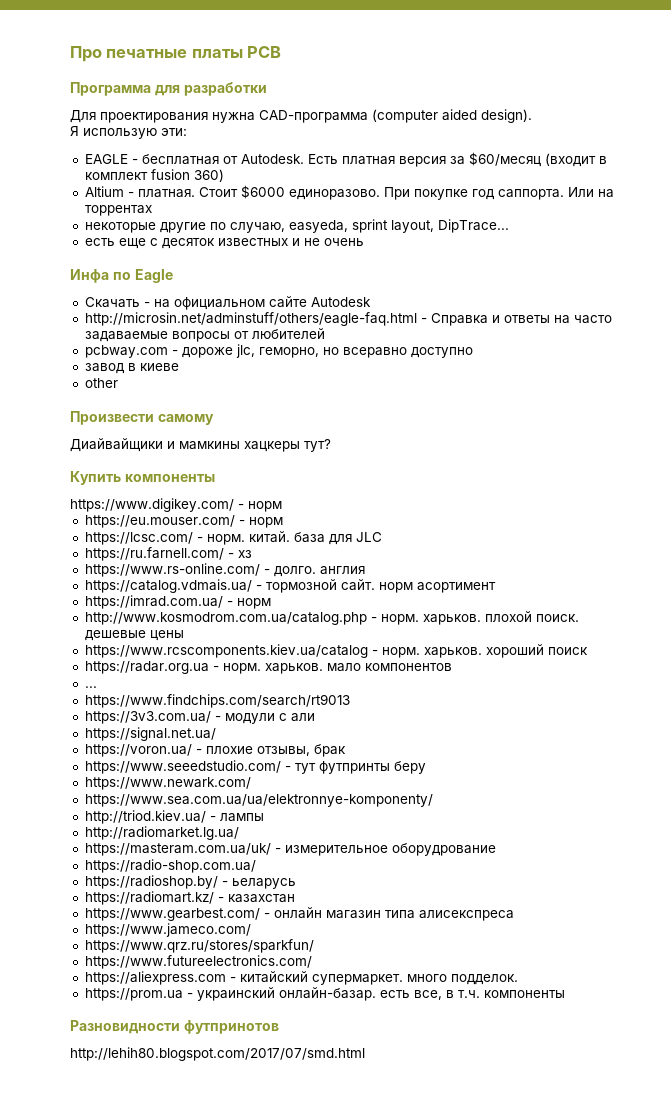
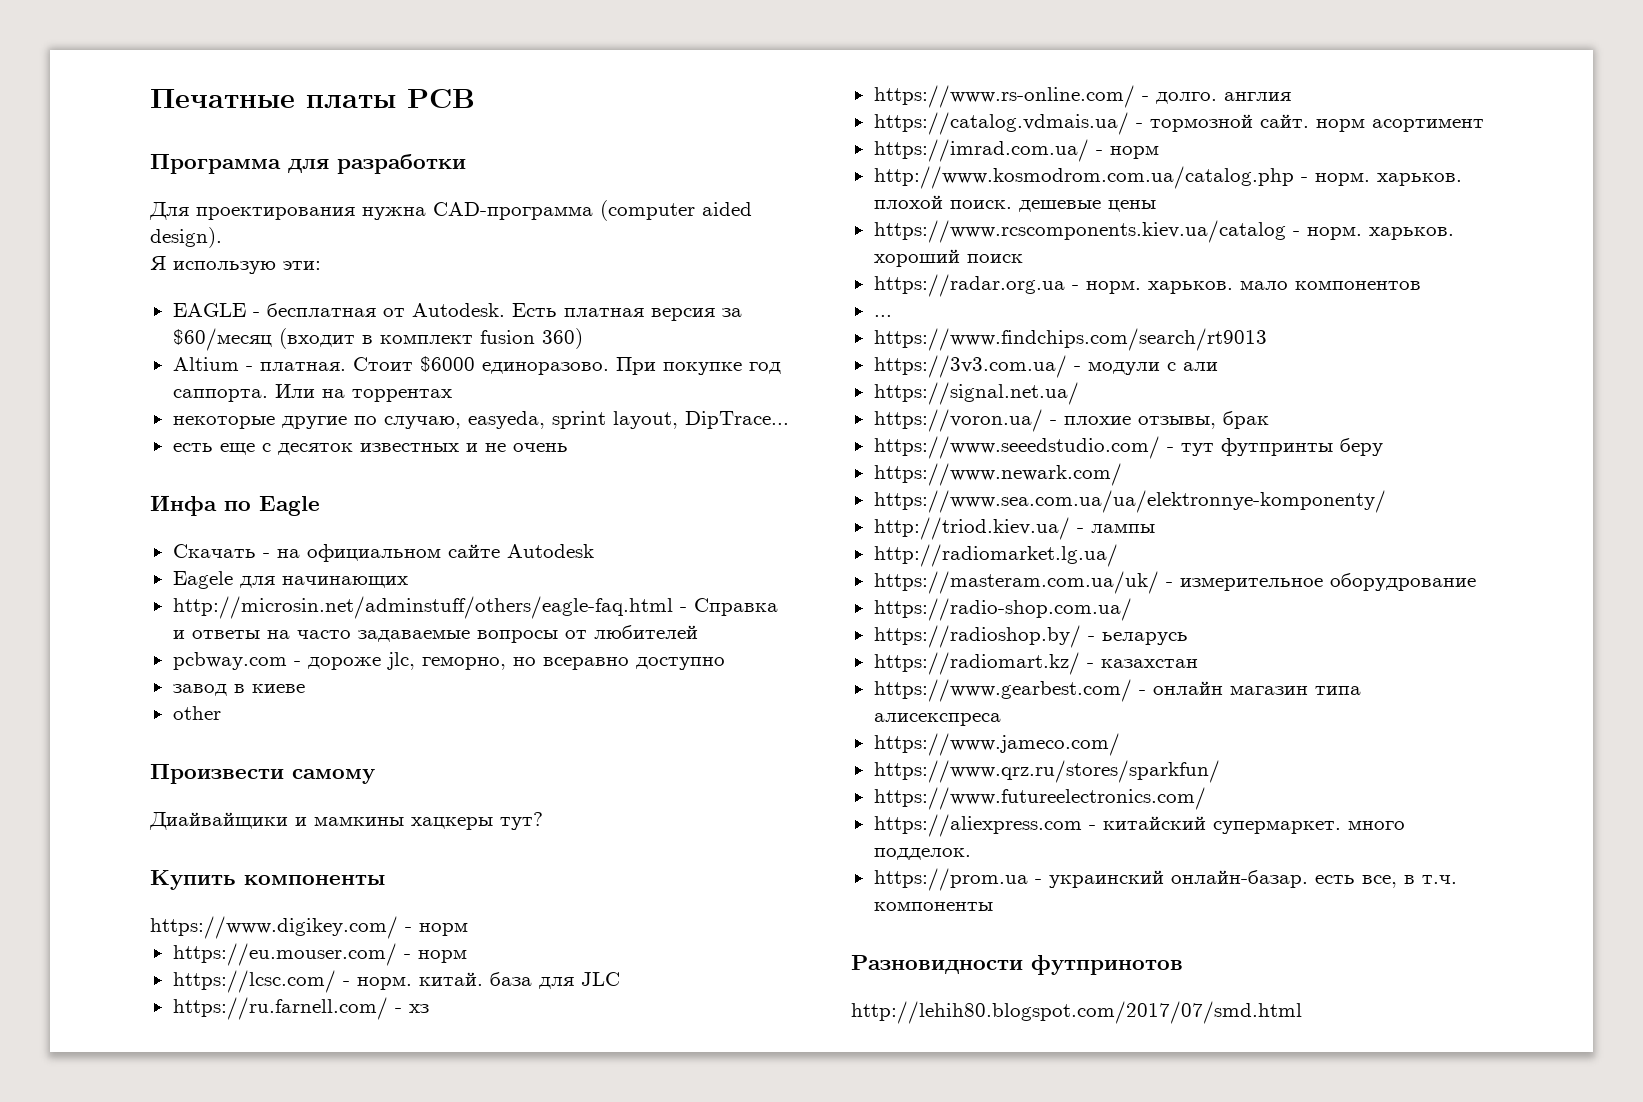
- Про печатные платы PCB
+ Печатные платы PCB
+ Eagele для начинающих

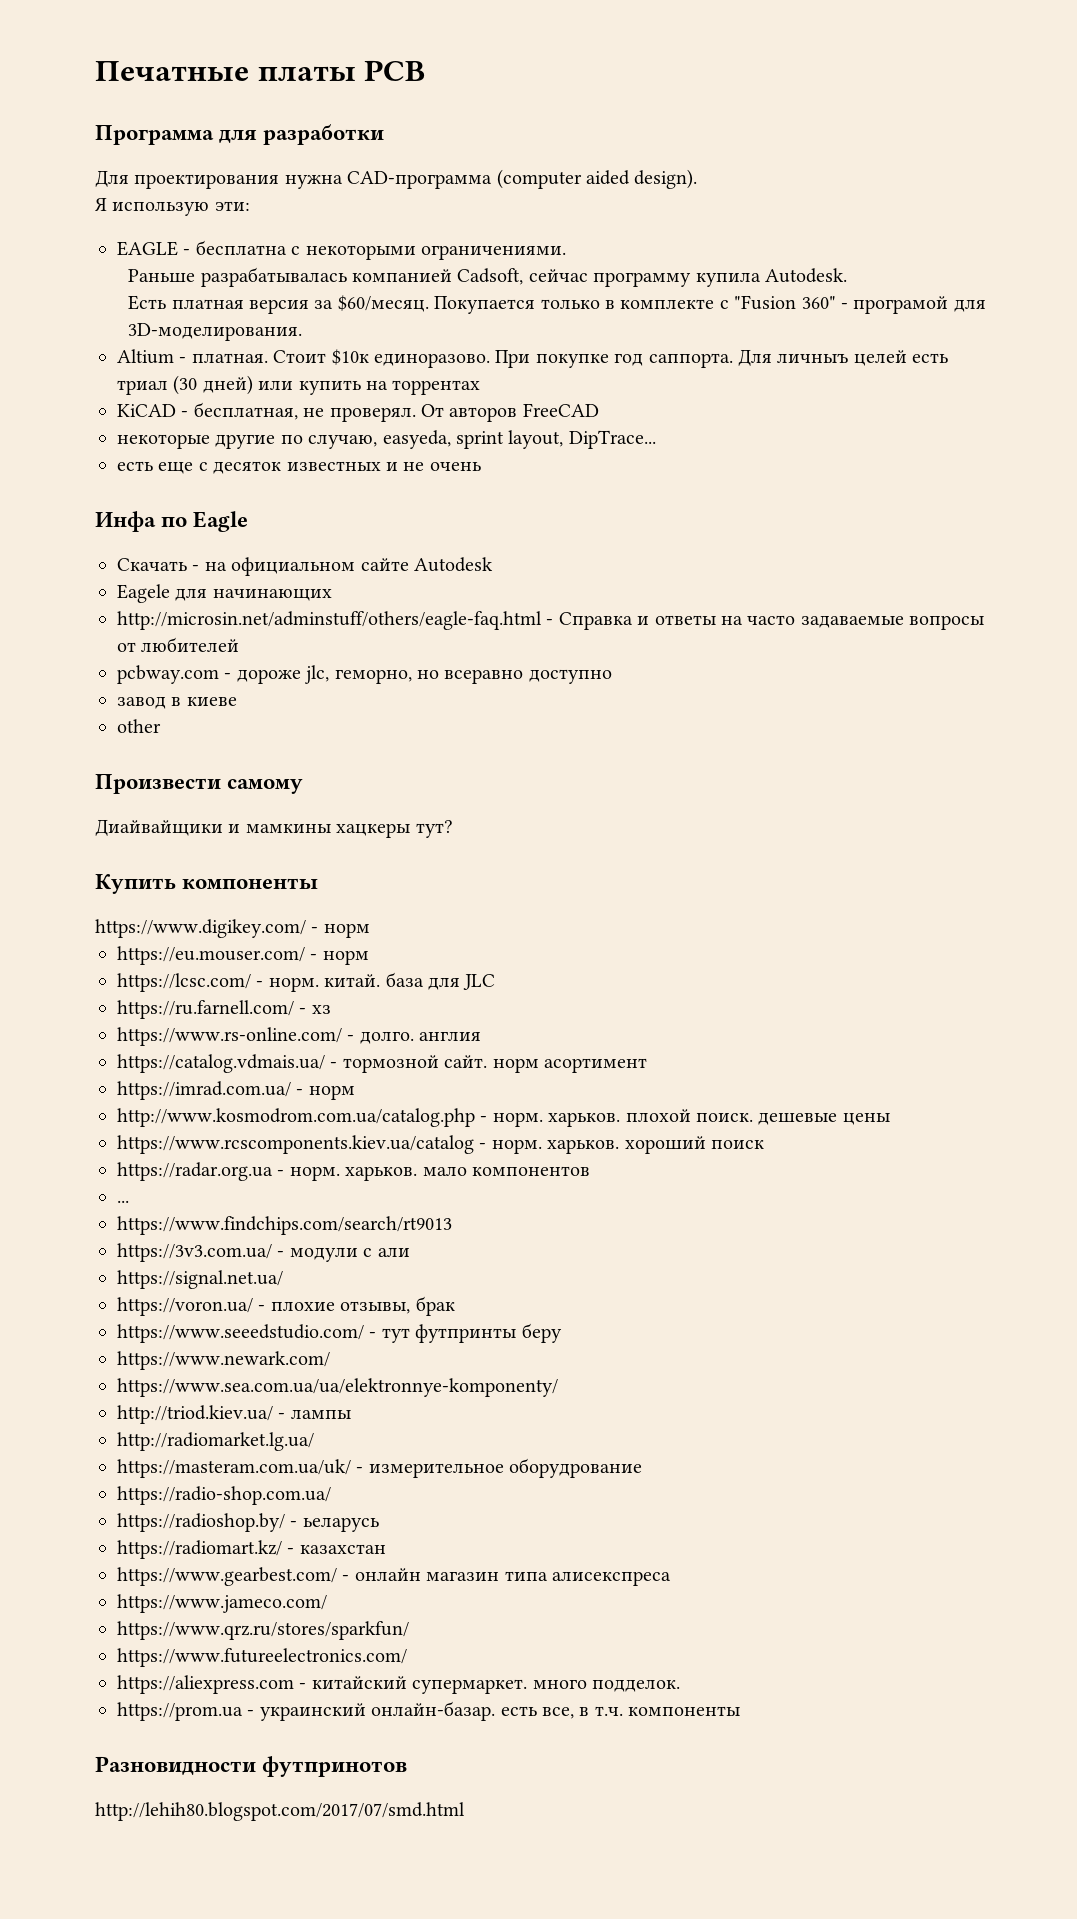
- EAGLE - бесплатная от Autodesk. Есть платная версия за $60/месяц (входит в комплект fusion 360)
+ EAGLE - бесплатна с некоторыми ограничениями.
+ Раньше разрабатывалась компанией Cadsoft, сейчас программу купила Autodesk.
+ Есть платная версия за $60/месяц. Покупается только в комплекте с "Fusion 360" - програмой для 3D-моделирования.
- Стоит $6000 единоразово.
+ Стоит $10к единоразово.
- Или на торрентах
+ Для личныъ целей есть триал (30 дней) или купить на торрентах
+ KiCAD - бесплатная, не проверял. От авторов FreeCAD

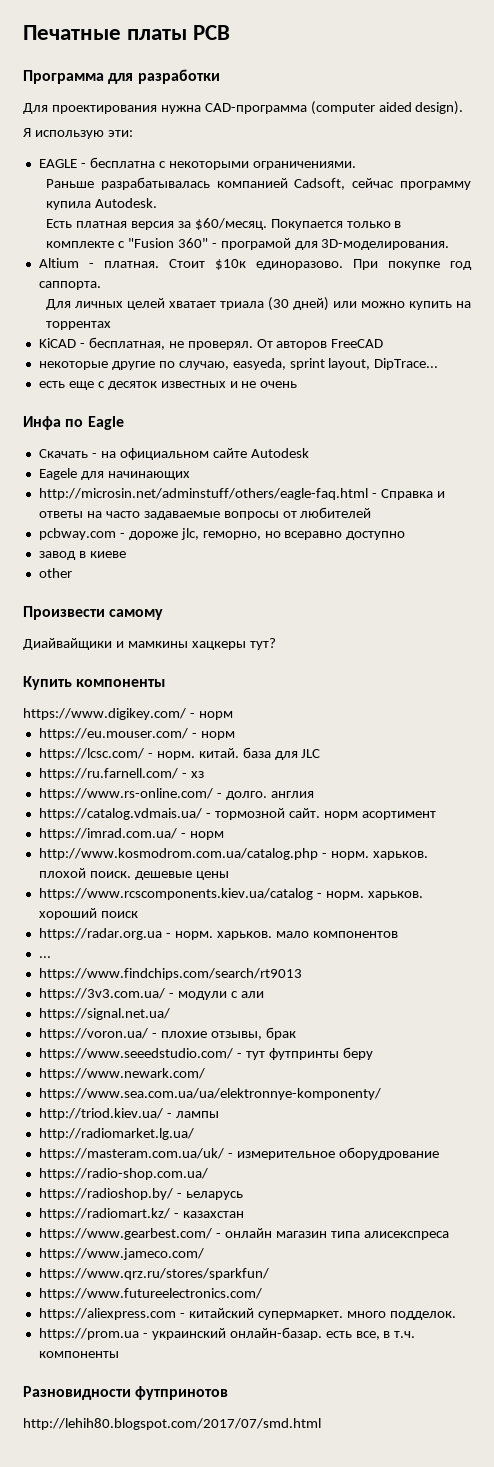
- При покупке год саппорта. Для личныъ целей есть триал (30 дней) или купить на торрентах
+ При покупке год саппорта.
+ Для личных целей хватает триала (30 дней) или можно купить на торрентах

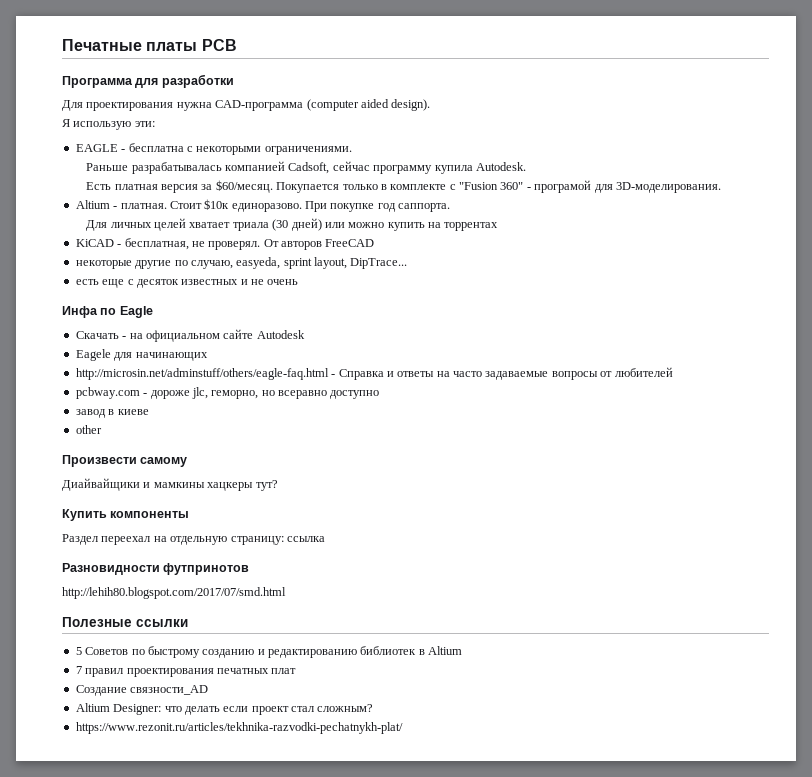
- https://www.digikey.com/ - норм
- https://eu.mouser.com/ - норм
- https://lcsc.com/ - норм. китай. база для JLC
- https://ru.farnell.com/ - хз
- https://www.rs-online.com/ - долго. англия
- https://catalog.vdmais.ua/ - тормозной сайт. норм асортимент
- https://imrad.com.ua/ - норм
- http://www.kosmodrom.com.ua/catalog.php - норм. харьков. плохой поиск. дешевые цены
- https://www.rcscomponents.kiev.ua/catalog - норм. харьков. хороший поиск
- https://radar.org.ua - норм. харьков. мало компонентов
- ...
- https://www.findchips.com/search/rt9013
- https://3v3.com.ua/ - модули с али
- https://signal.net.ua/
- https://voron.ua/ - плохие отзывы, брак
- https://www.seeedstudio.com/ - тут футпринты беру
- https://www.newark.com/
- https://www.sea.com.ua/ua/elektronnye-komponenty/
- http://triod.kiev.ua/ - лампы
- http://radiomarket.lg.ua/
- https://masteram.com.ua/uk/ - измерительное оборудрование
- https://radio-shop.com.ua/
- https://radioshop.by/ - ьеларусь
- https://radiomart.kz/ - казахстан
- https://www.gearbest.com/ - онлайн магазин типа алисекспреса
- https://www.jameco.com/
- https://www.qrz.ru/stores/sparkfun/
- https://www.futureelectronics.com/
- https://aliexpress.com - китайский супермаркет. много подделок.
- https://prom.ua - украинский онлайн-базар. есть все, в т.ч. компоненты
+ Раздел переехал на отдельную страницу: ссылка
  Разновидности футпринотов
  http://lehih80.blogspot.com/2017/07/smd.html
+ Полезные ссылки
+ 5 Советов по быстрому созданию и редактированию библиотек в Altium
+ 7 правил проектирования печатных плат
+ Создание связности_AD
+ Altium Designer: что делать если проект стал сложным?
+ https://www.rezonit.ru/articles/tekhnika-razvodki-pechatnykh-plat/

